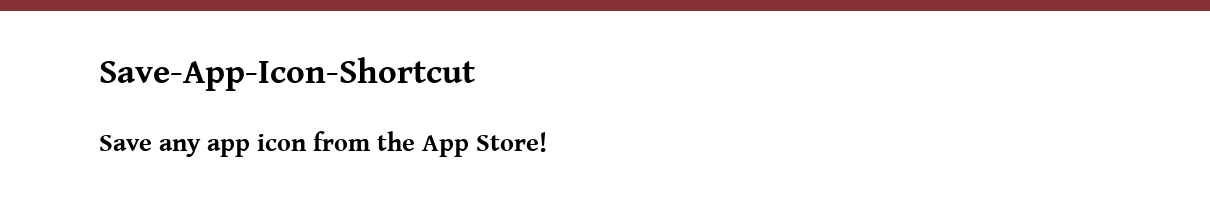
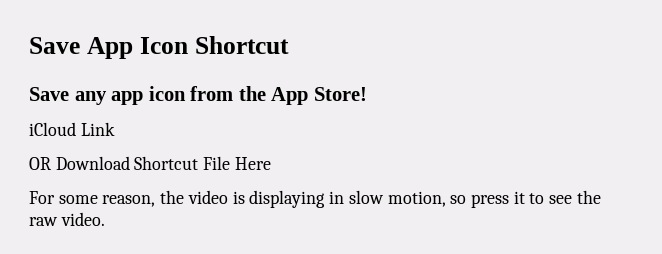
- Save-App-Icon-Shortcut
+ Save App Icon Shortcut
+ iCloud Link
+ OR Download Shortcut File Here
+ For some reason, the video is displaying in slow motion, so press it to see the raw video.

